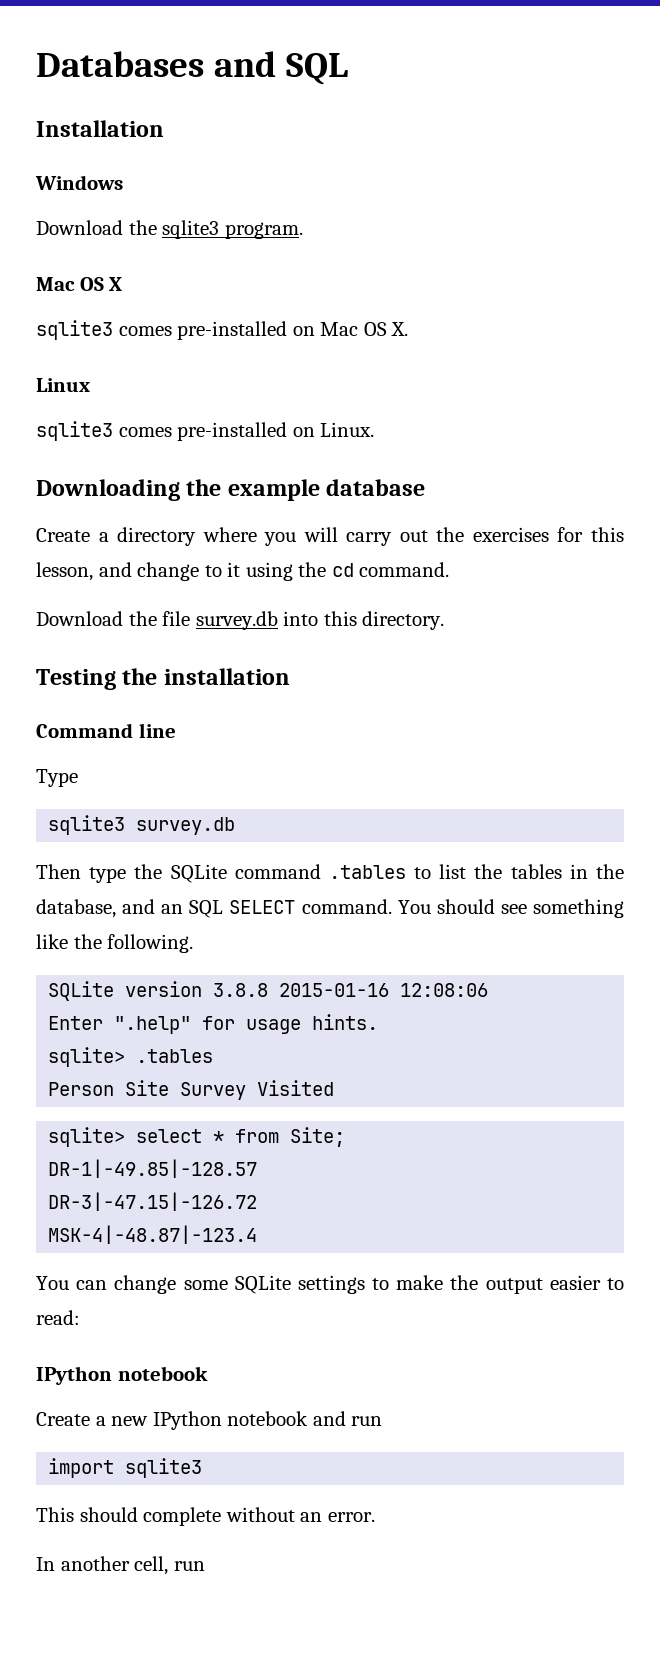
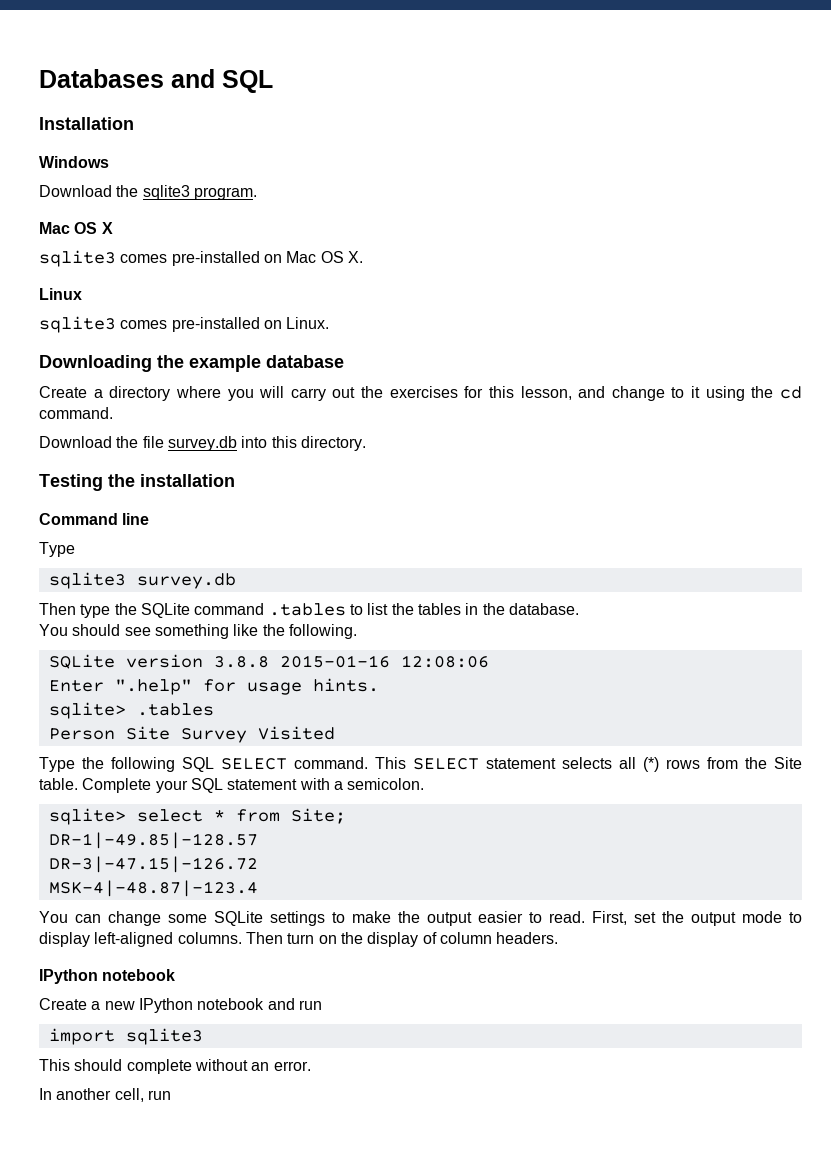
- Then type the SQLite command .tables to list the tables in the database, and an SQL SELECT command. You should see something like the following.
+ Then type the SQLite command .tables to list the tables in the database.
+ You should see something like the following.
+ Type the following SQL SELECT command. This SELECT statement selects all (*) rows from the Site table. Complete your SQL statement with a semicolon.
- You can change some SQLite settings to make the output easier to read:
+ You can change some SQLite settings to make the output easier to read. First, set the output mode to display left-aligned columns. Then turn on the display of column headers.

